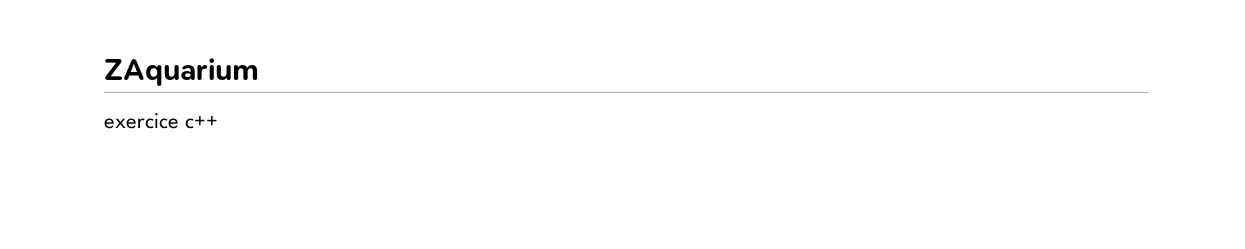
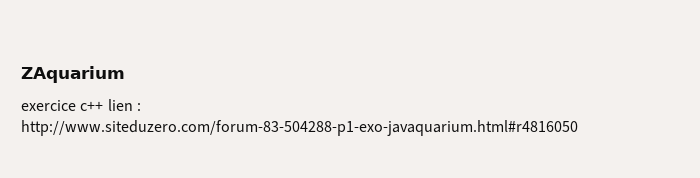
- exercice c++
+ exercice c++ lien : http://www.siteduzero.com/forum-83-504288-p1-exo-javaquarium.html#r4816050

